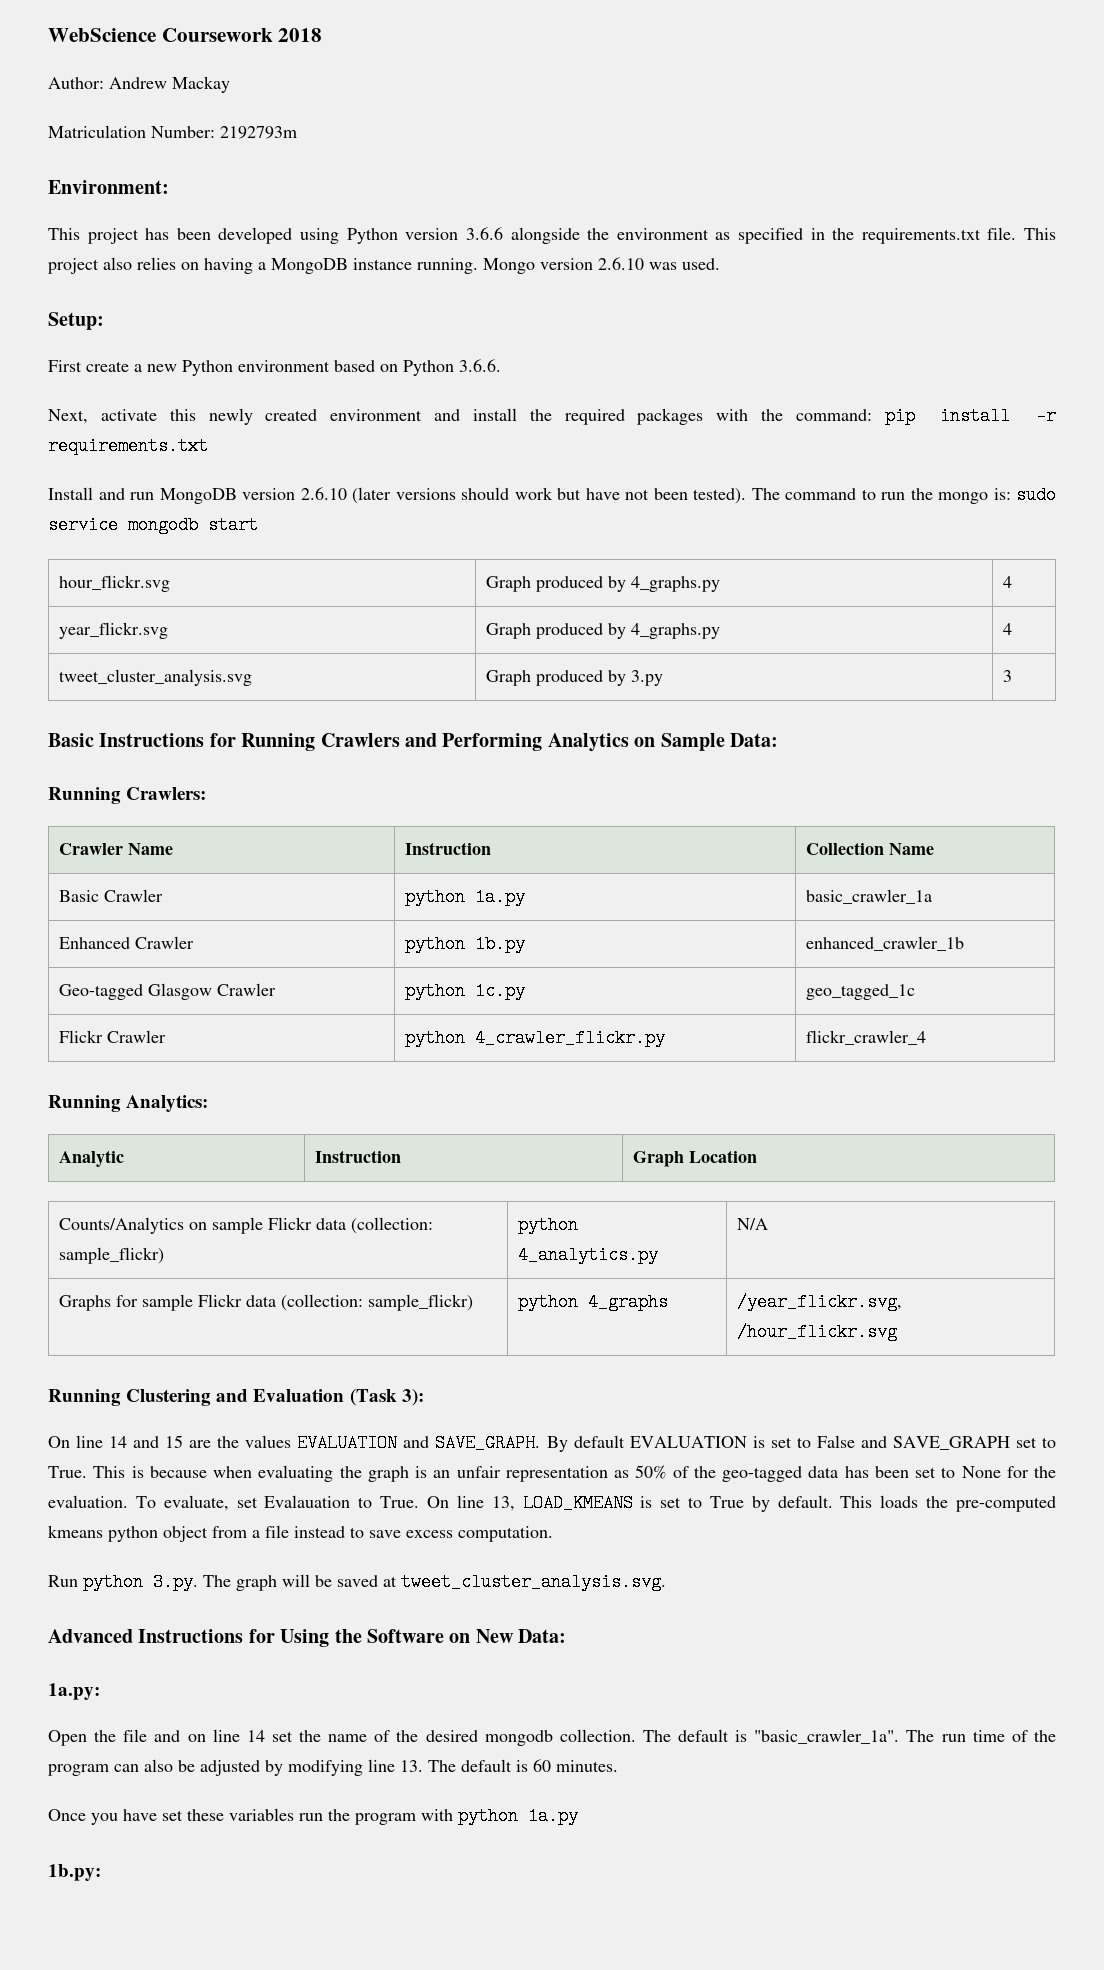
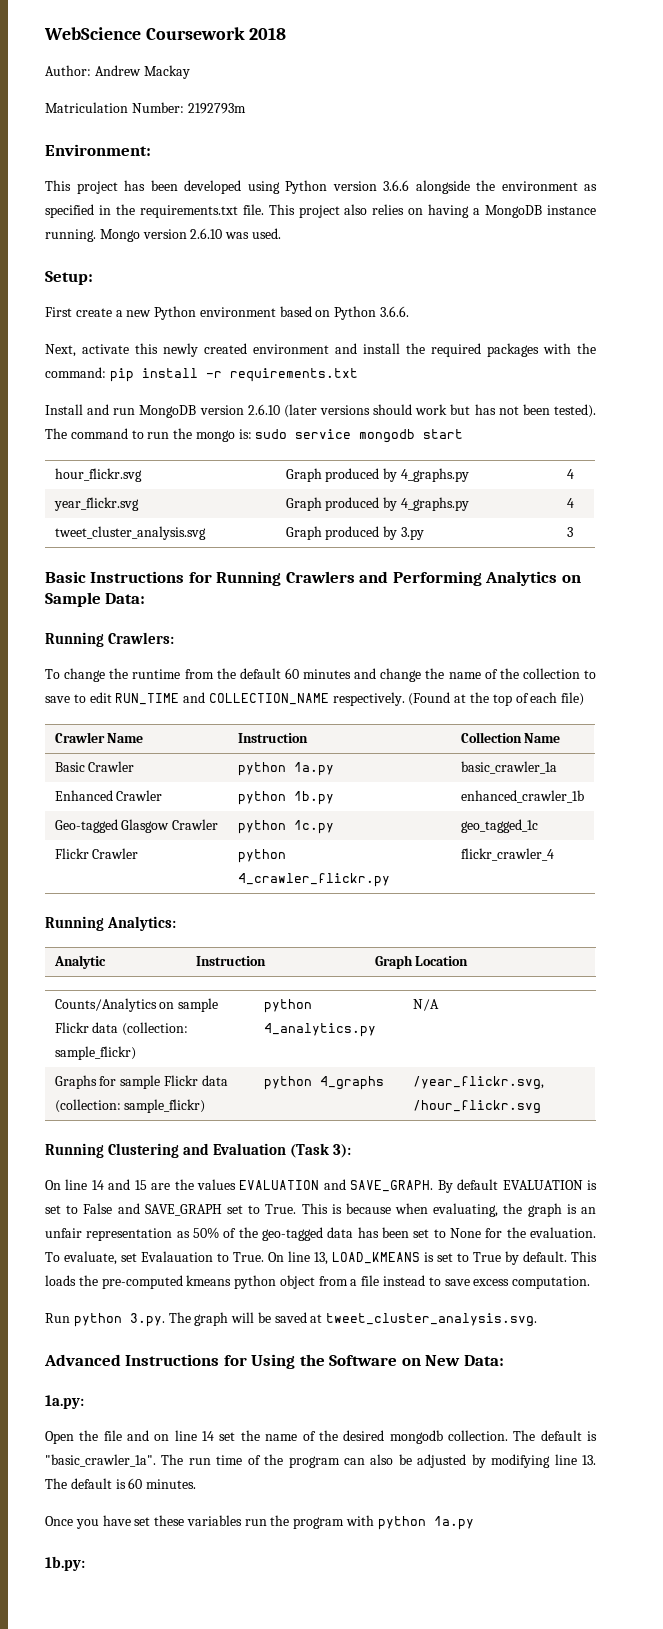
- Install and run MongoDB version 2.6.10 (later versions should work but have not been tested).
+ Install and run MongoDB version 2.6.10 (later versions should work but has not been tested).
+ To change the runtime from the default 60 minutes and change the name of the collection to save to edit RUN_TIME and COLLECTION_NAME respectively. (Found at the top of each file)
- This is because when evaluating the graph is an unfair representation as 50% of the geo-tagged data has been set to None for the evaluation.
+ This is because when evaluating, the graph is an unfair representation as 50% of the geo-tagged data has been set to None for the evaluation.

